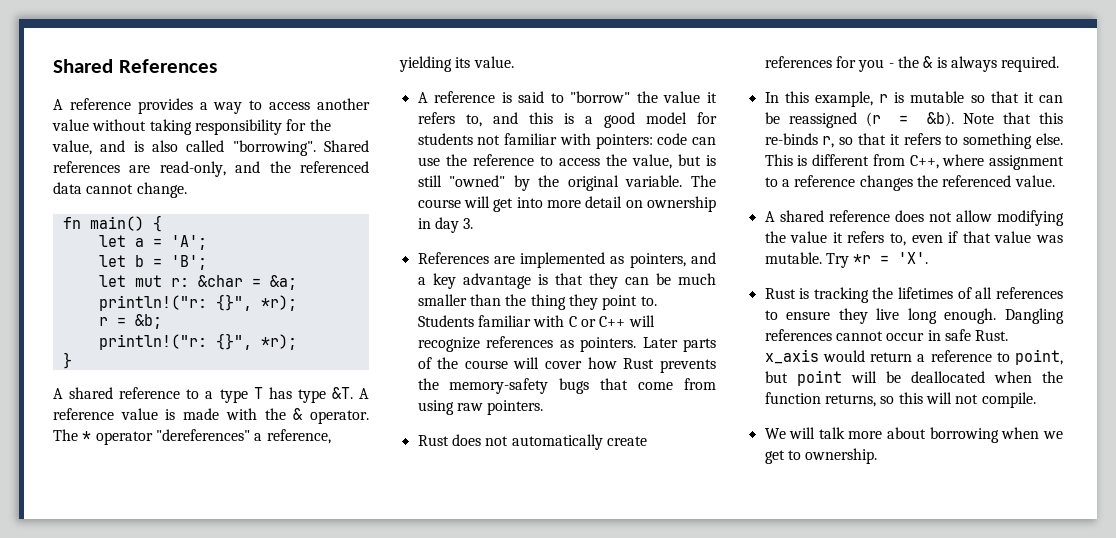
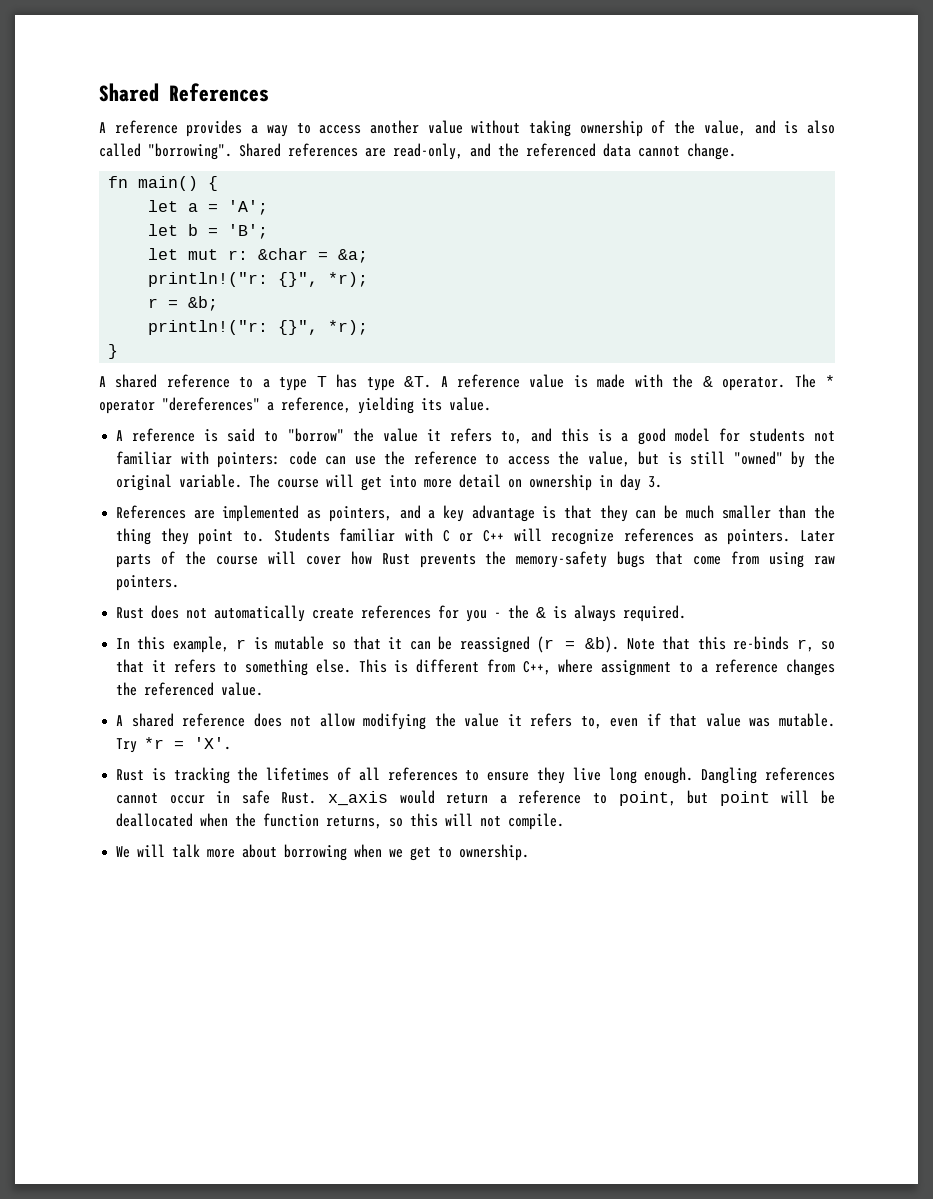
- A reference provides a way to access another value without taking responsibility for the value, and is also called "borrowing".
+ A reference provides a way to access another value without taking ownership of the value, and is also called "borrowing".

